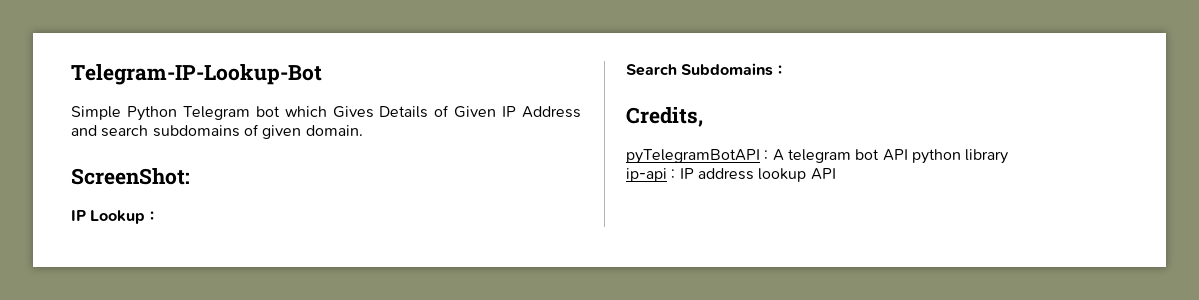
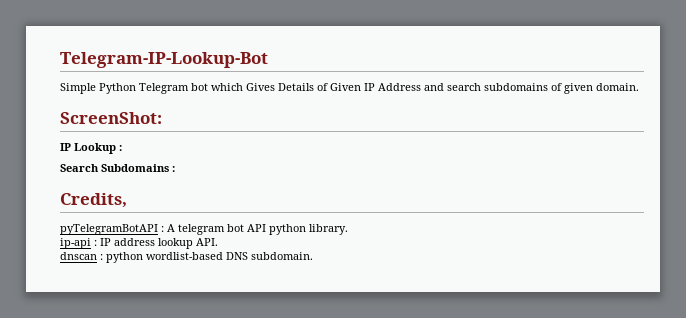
- pyTelegramBotAPI : A telegram bot API python library
+ pyTelegramBotAPI : A telegram bot API python library.
- ip-api : IP address lookup API
+ ip-api : IP address lookup API.
+ dnscan : python wordlist-based DNS subdomain.

